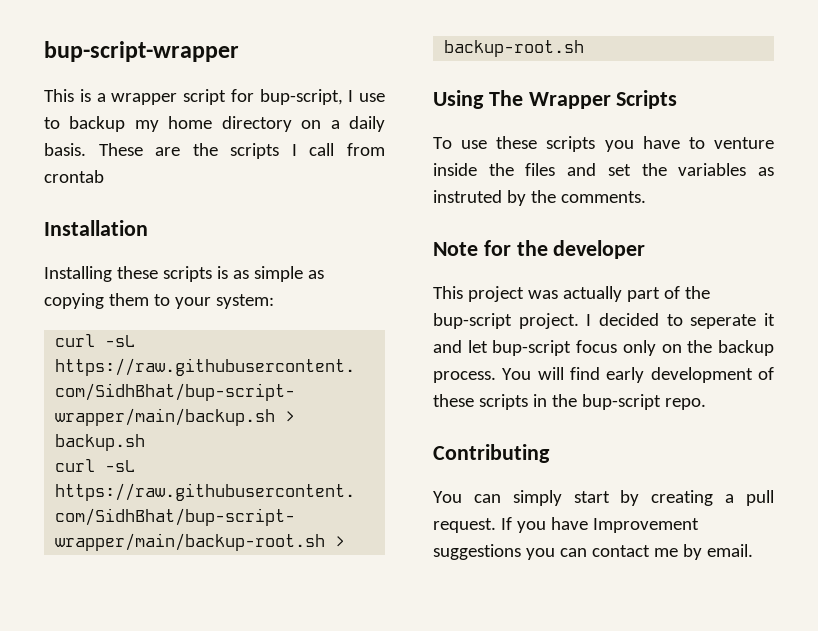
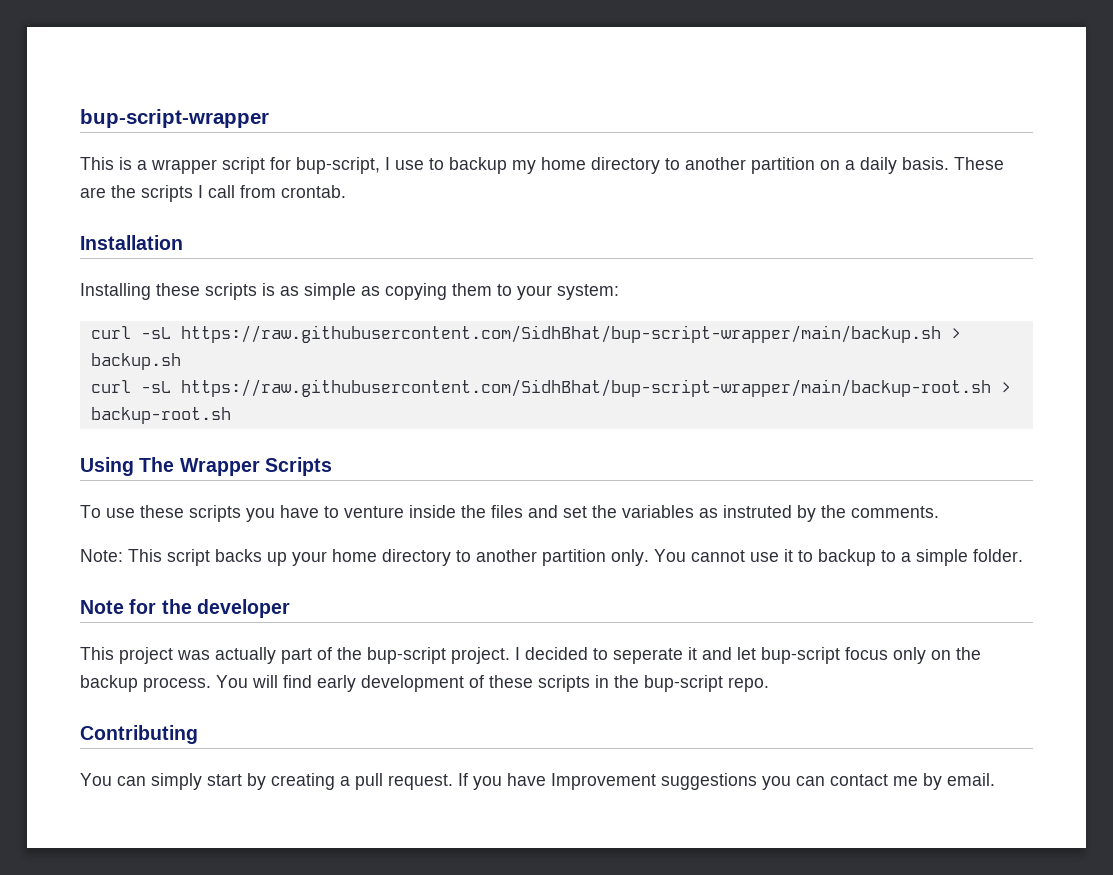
- This is a wrapper script for bup-script, I use to backup my home directory on a daily basis.
+ This is a wrapper script for bup-script, I use to backup my home directory to another partition on a daily basis.
- These are the scripts I call from crontab
+ These are the scripts I call from crontab.
+ Note: This script backs up your home directory to another partition only. You cannot use it to backup to a simple folder.

